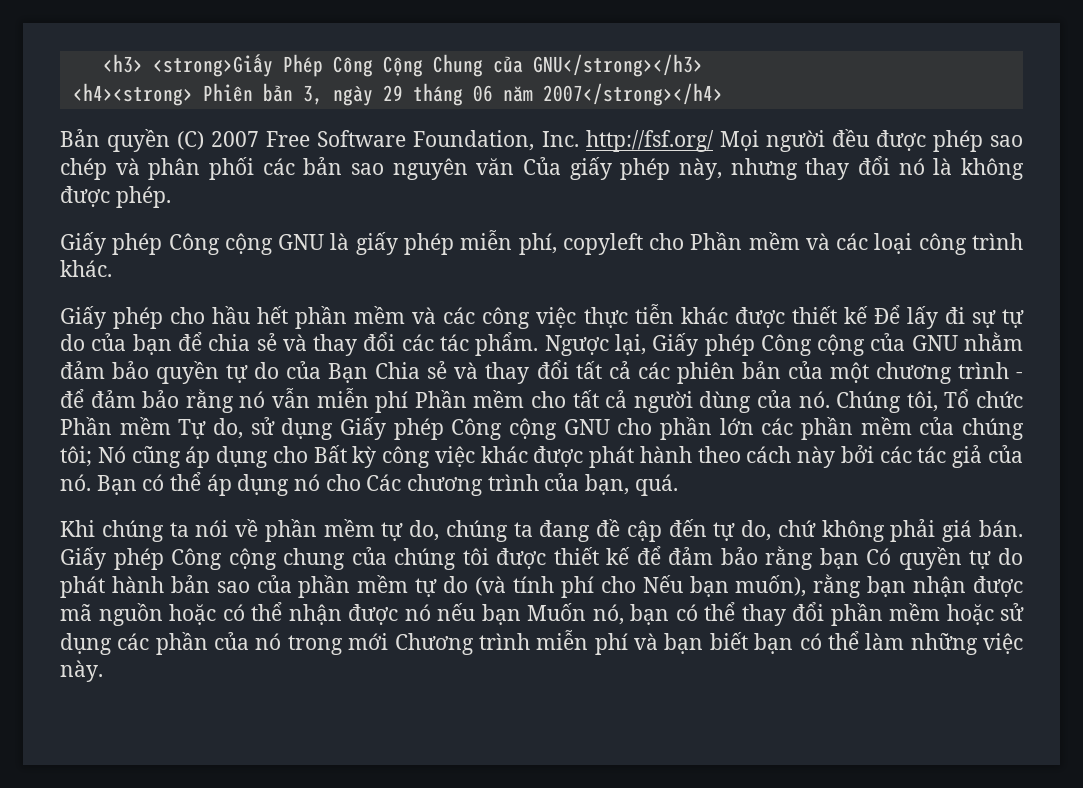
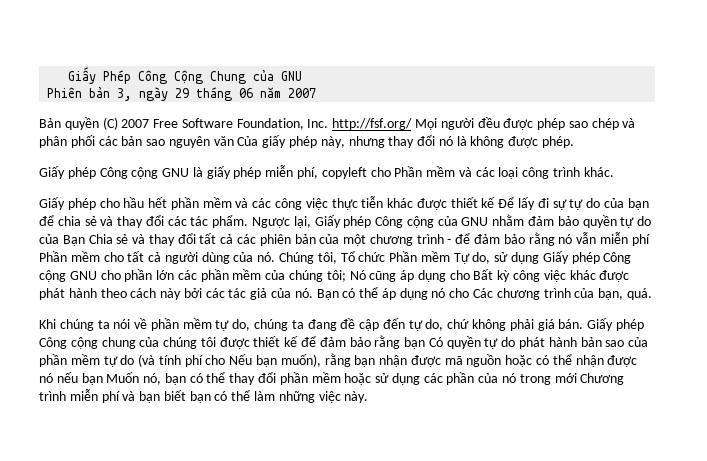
- <h3> <strong>Giấy Phép Công Cộng Chung của GNU</strong></h3>
- <h4><strong> Phiên bản 3, ngày 29 tháng 06 năm 2007</strong></h4>
+ Giấy Phép Công Cộng Chung của GNU
+ Phiên bản 3, ngày 29 tháng 06 năm 2007

